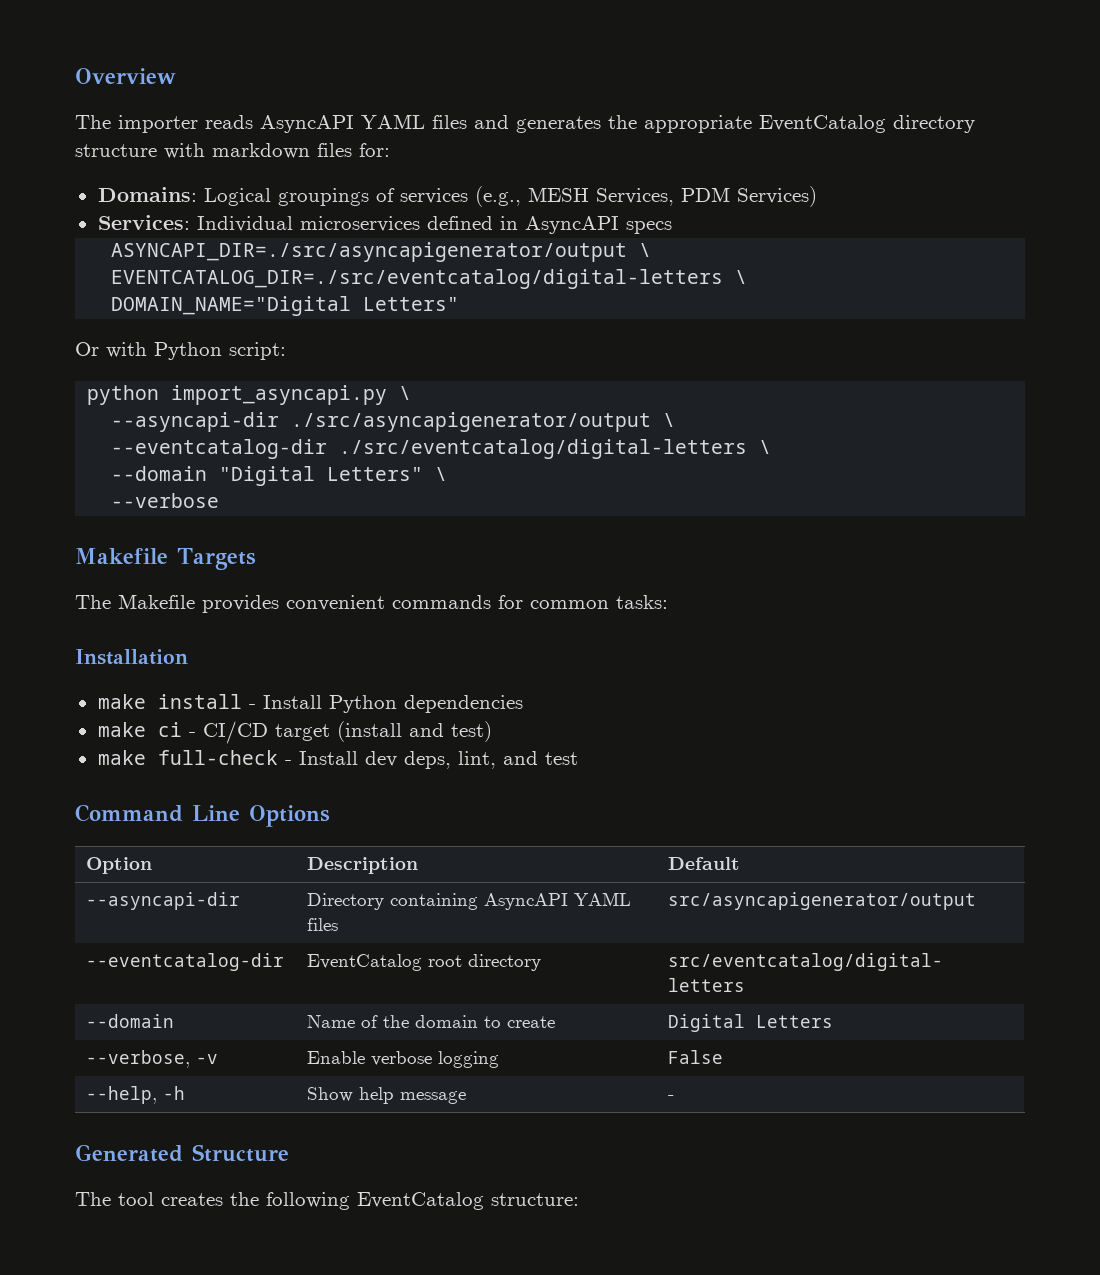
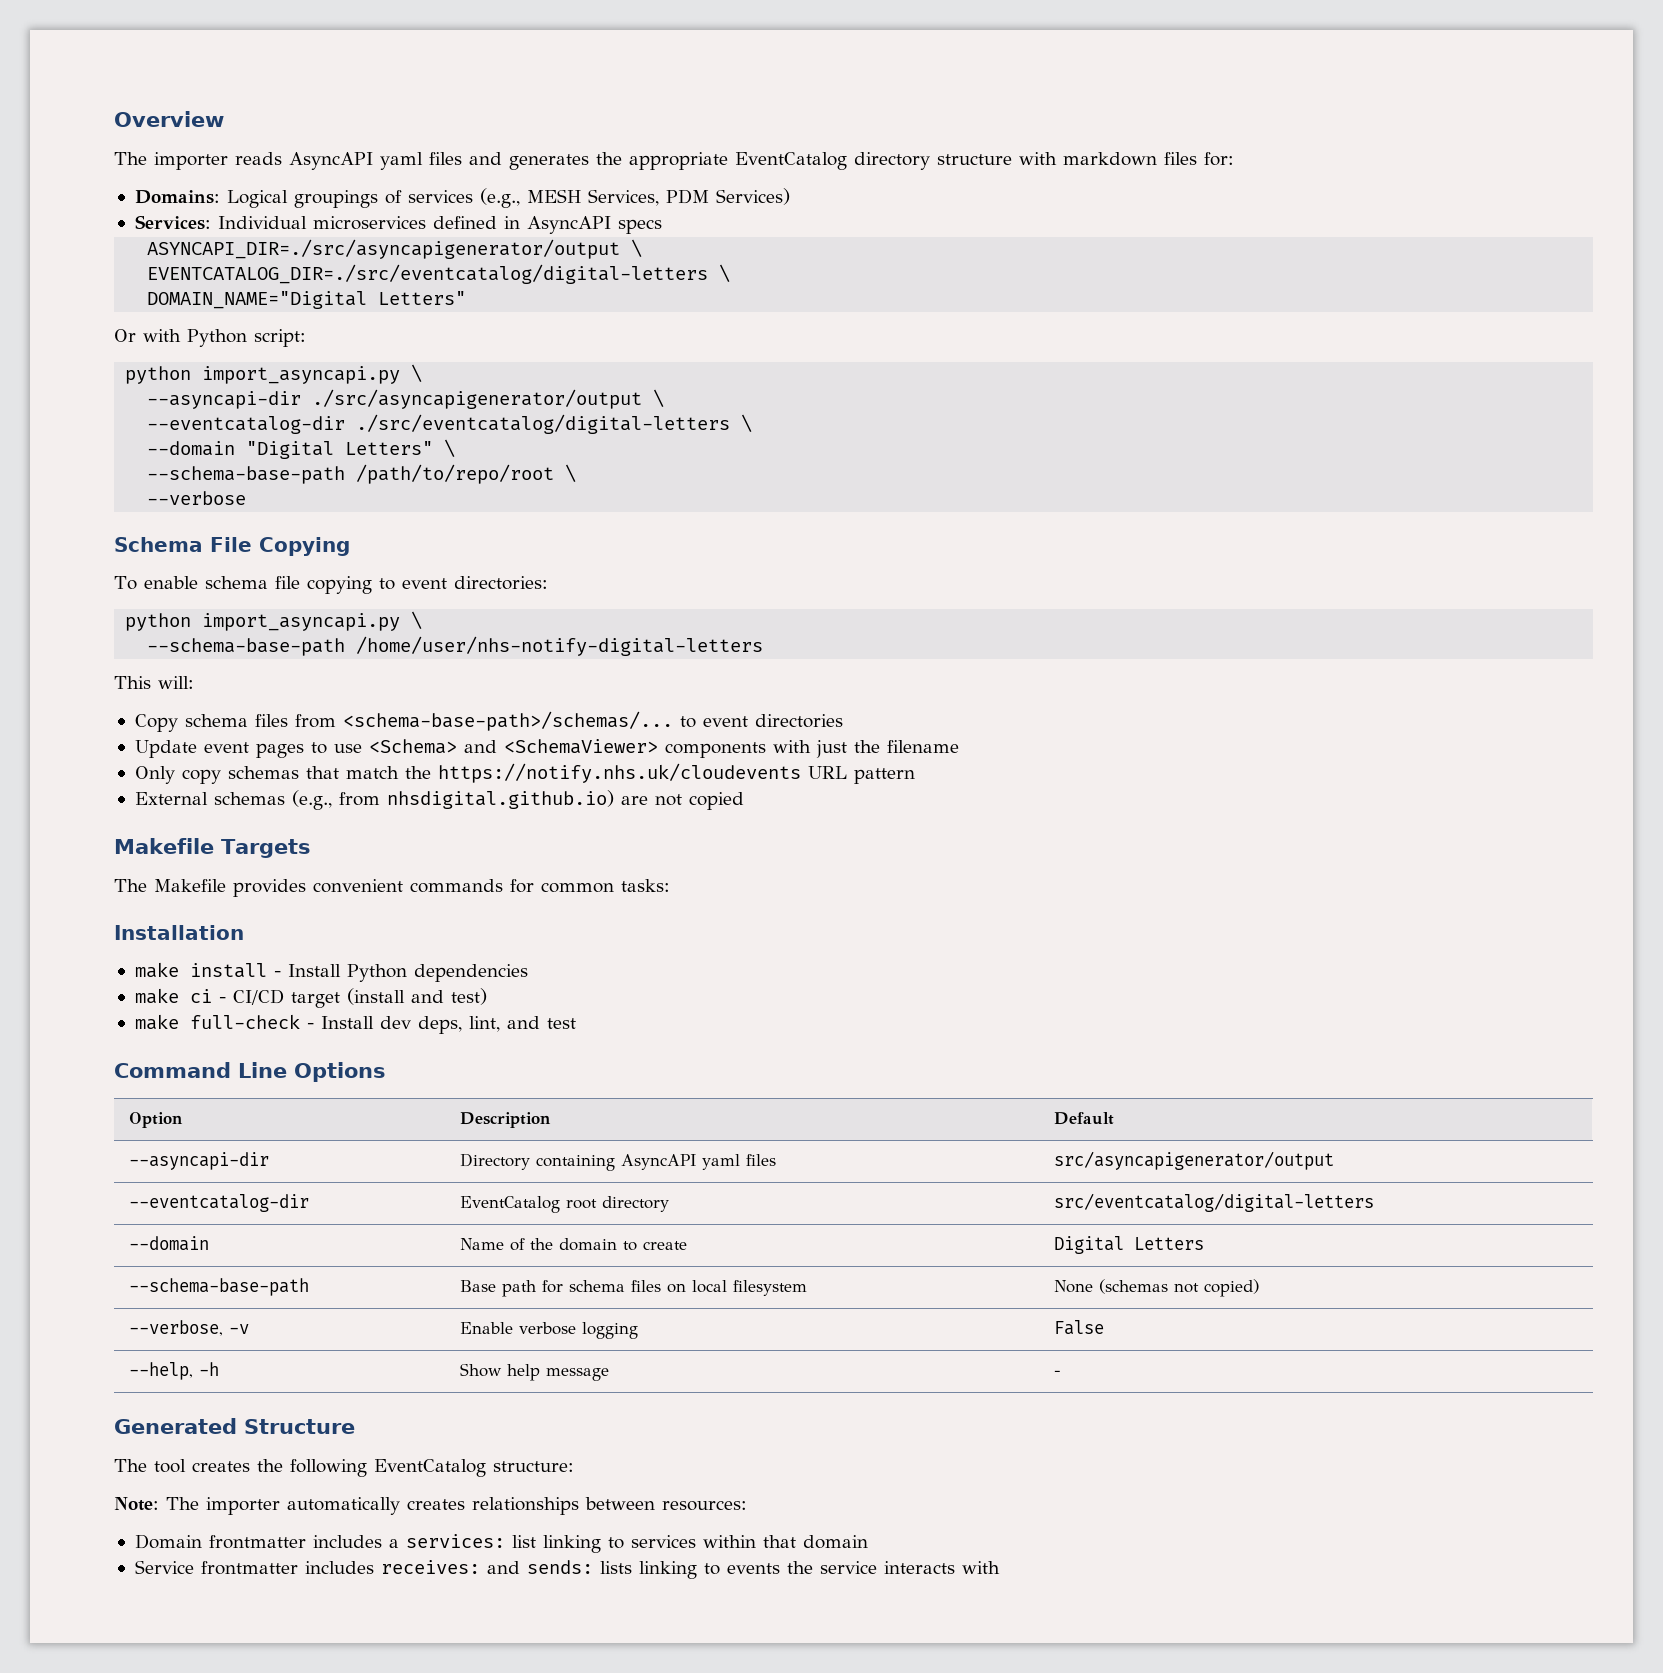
- The importer reads AsyncAPI YAML files and generates the appropriate EventCatalog directory structure with markdown files for:
+ The importer reads AsyncAPI yaml files and generates the appropriate EventCatalog directory structure with markdown files for:
+ --schema-base-path /path/to/repo/root \
  --verbose
+ Schema File Copying
+ To enable schema file copying to event directories:
+ python import_asyncapi.py \
+ --schema-base-path /home/user/nhs-notify-digital-letters
+ This will:
+ Copy schema files from <schema-base-path>/schemas/... to event directories
+ Update event pages to use <Schema> and <SchemaViewer> components with just the filename
+ Only copy schemas that match the https://notify.nhs.uk/cloudevents URL pattern
+ External schemas (e.g., from nhsdigital.github.io) are not copied
- --asyncapi-dir | Directory containing AsyncAPI YAML files | src/asyncapigenerator/output
+ --asyncapi-dir | Directory containing AsyncAPI yaml files | src/asyncapigenerator/output
+ --schema-base-path | Base path for schema files on local filesystem | None (schemas not copied)
+ Note: The importer automatically creates relationships between resources:
+ Domain frontmatter includes a services: list linking to services within that domain
+ Service frontmatter includes receives: and sends: lists linking to events the service interacts with

